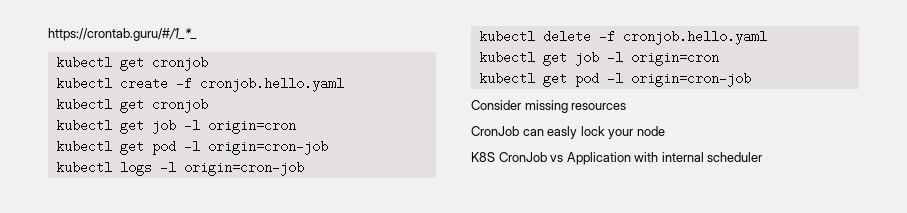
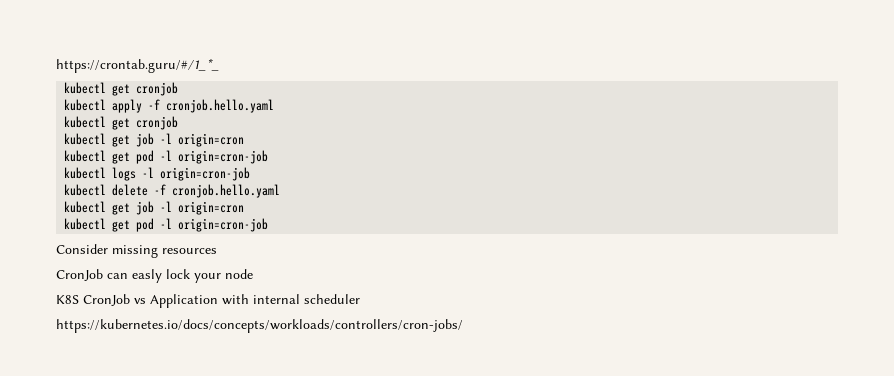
- kubectl create -f cronjob.hello.yaml
+ kubectl apply -f cronjob.hello.yaml
+ https://kubernetes.io/docs/concepts/workloads/controllers/cron-jobs/

